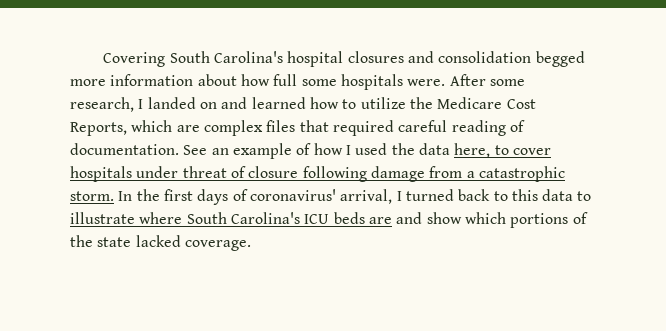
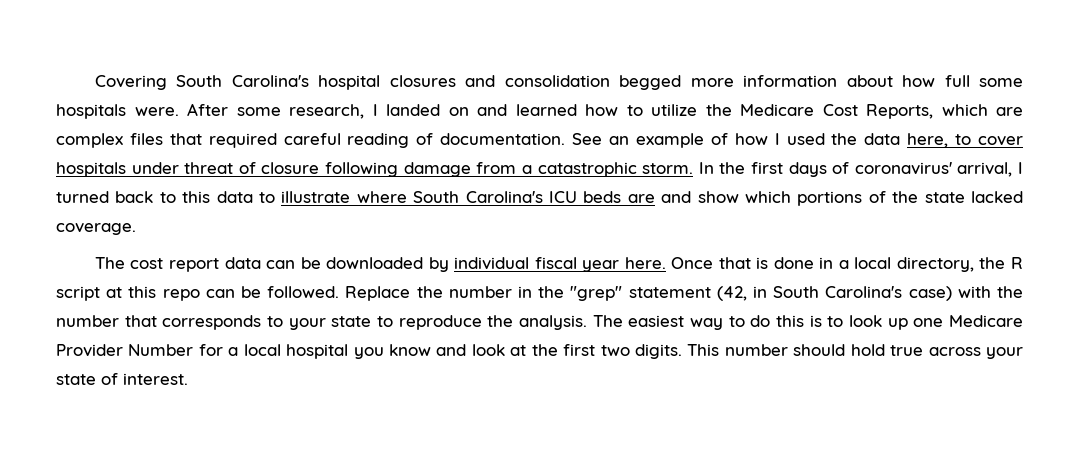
+ The cost report data can be downloaded by individual fiscal year here. Once that is done in a local directory, the R script at this repo can be followed. Replace the number in the "grep" statement (42, in South Carolina's case) with the number that corresponds to your state to reproduce the analysis. The easiest way to do this is to look up one Medicare Provider Number for a local hospital you know and look at the first two digits. This number should hold true across your state of interest.

